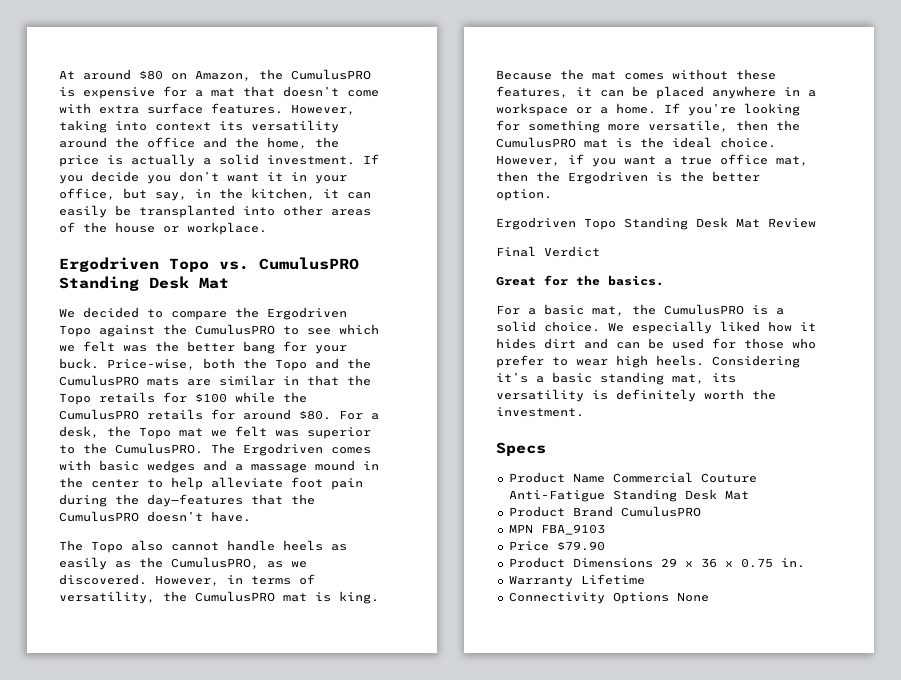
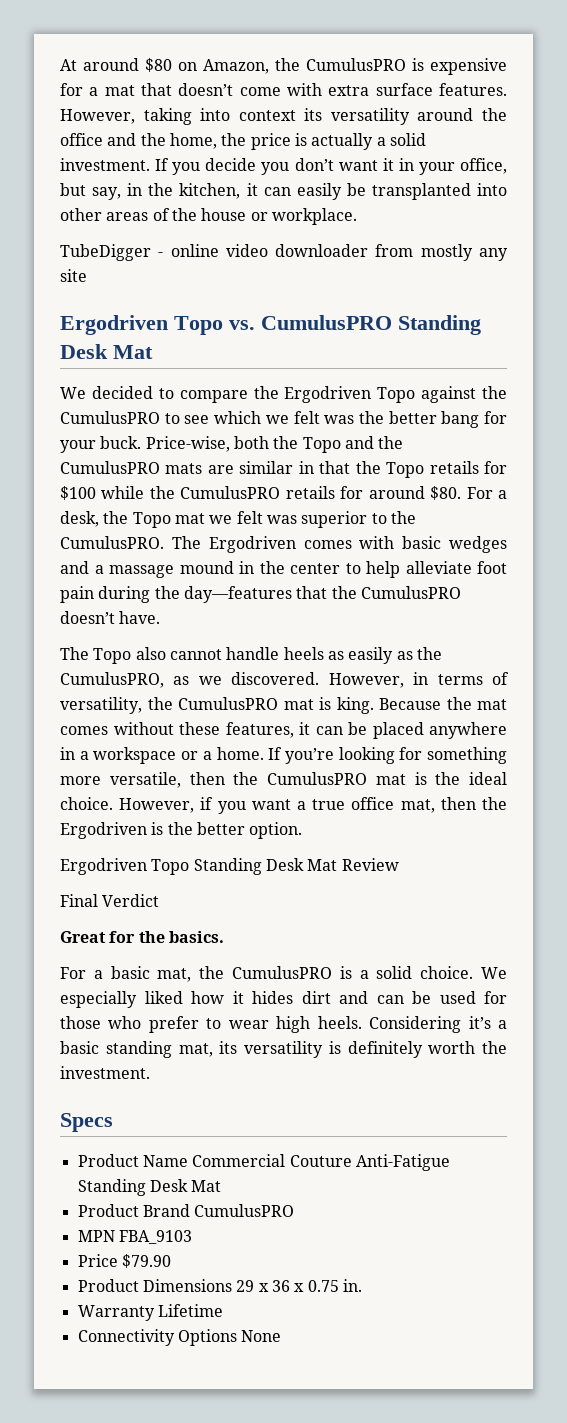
+ TubeDigger - online video downloader from mostly any site

